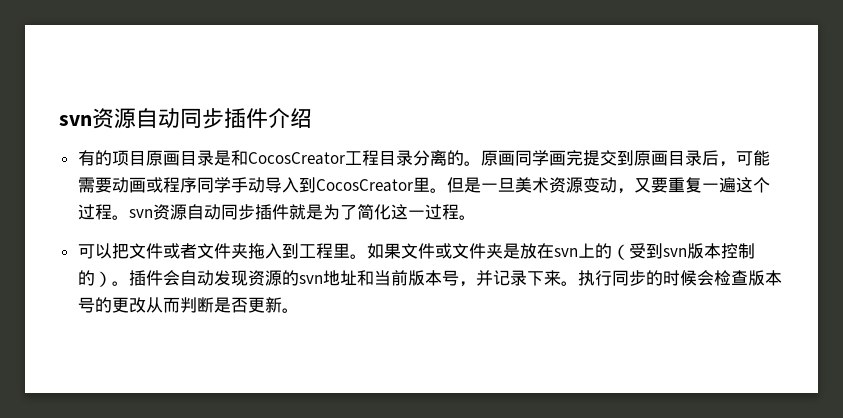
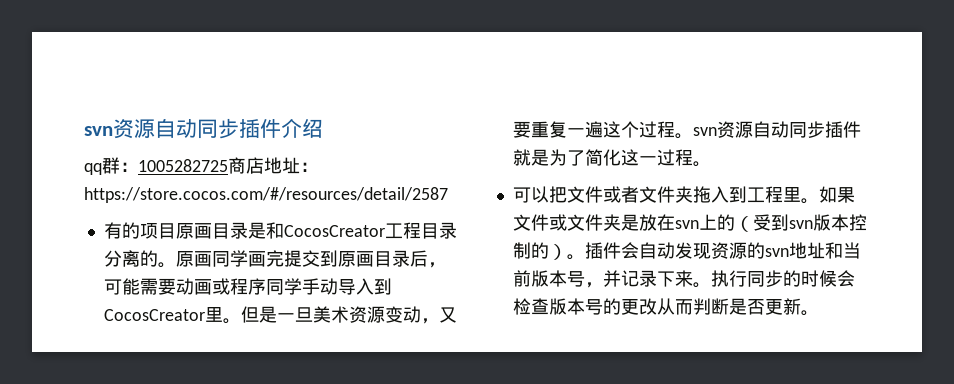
+ qq群：1005282725商店地址：https://store.cocos.com/#/resources/detail/2587

